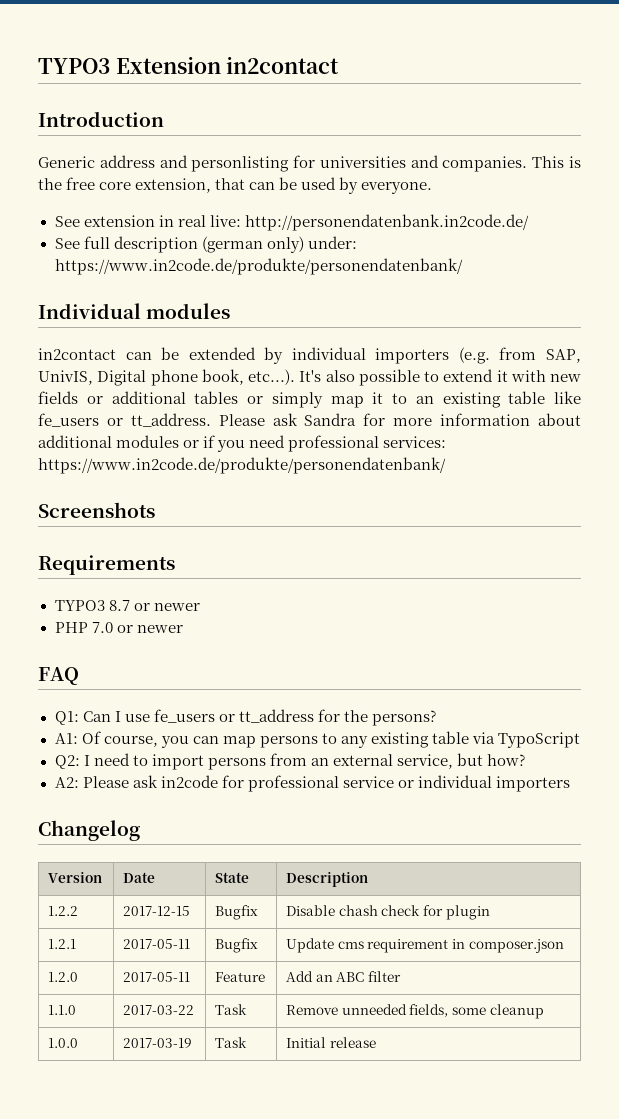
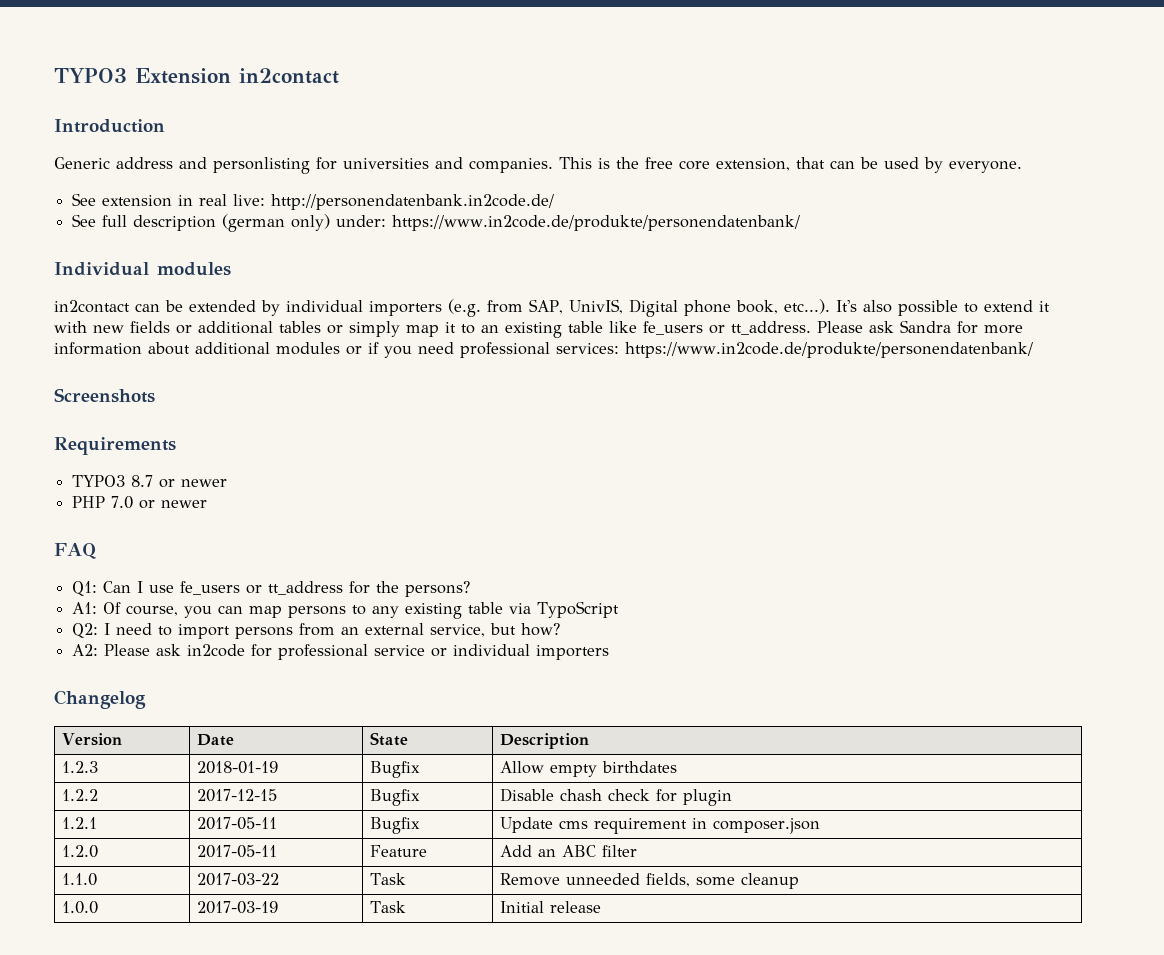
+ 1.2.3 | 2018-01-19 | Bugfix | Allow empty birthdates

